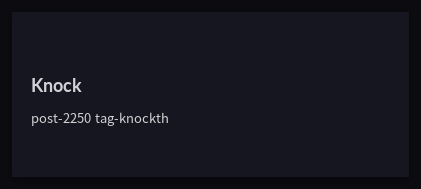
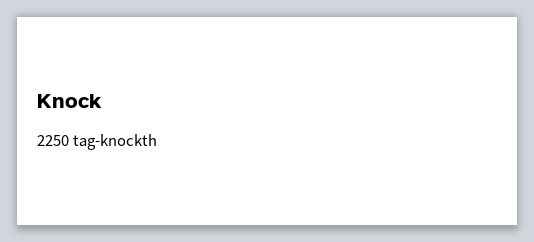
- post-2250 tag-knockth
+ 2250 tag-knockth

